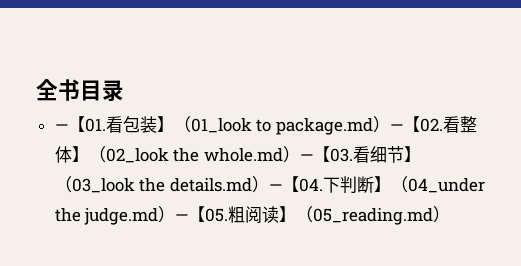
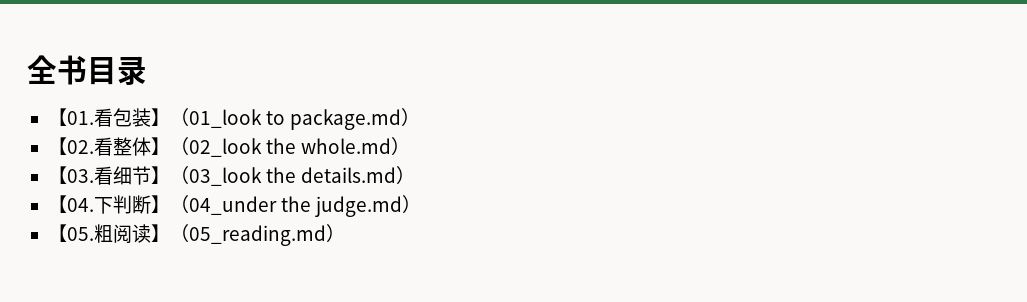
- —【01.看包装】（01_look to package.md）—【02.看整体】（02_look the whole.md）—【03.看细节】（03_look the details.md）—【04.下判断】（04_under the judge.md）—【05.粗阅读】（05_reading.md）
+ 【01.看包装】（01_look to package.md）
+ 【02.看整体】（02_look the whole.md）
+ 【03.看细节】（03_look the details.md）
+ 【04.下判断】（04_under the judge.md）
+ 【05.粗阅读】（05_reading.md）

